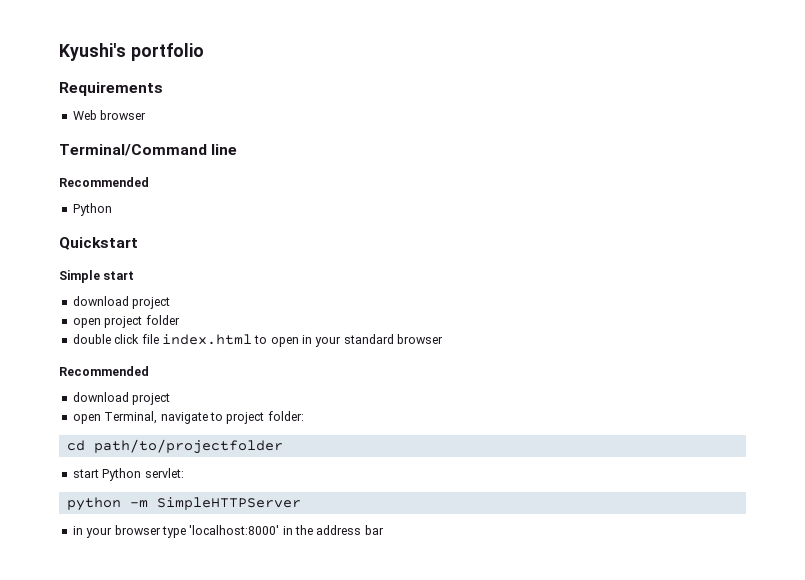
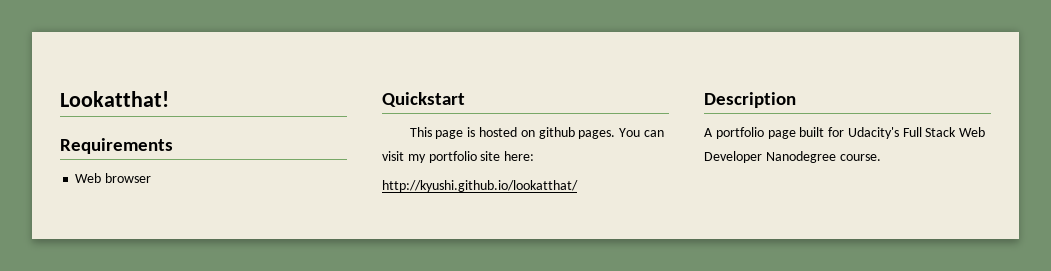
- Kyushi's portfolio
+ Lookatthat!
- Terminal/Command line
- Recommended
- Python
  Quickstart
- Simple start
- download project
- open project folder
- double click file index.html to open in your standard browser
- Recommended
- download project
- open Terminal, navigate to project folder:
- cd path/to/projectfolder
- start Python servlet:
- python -m SimpleHTTPServer
- in your browser type 'localhost:8000' in the address bar
+ This page is hosted on github pages. You can visit my portfolio site here:
+ http://kyushi.github.io/lookatthat/
+ Description
+ A portfolio page built for Udacity's Full Stack Web Developer Nanodegree course.

